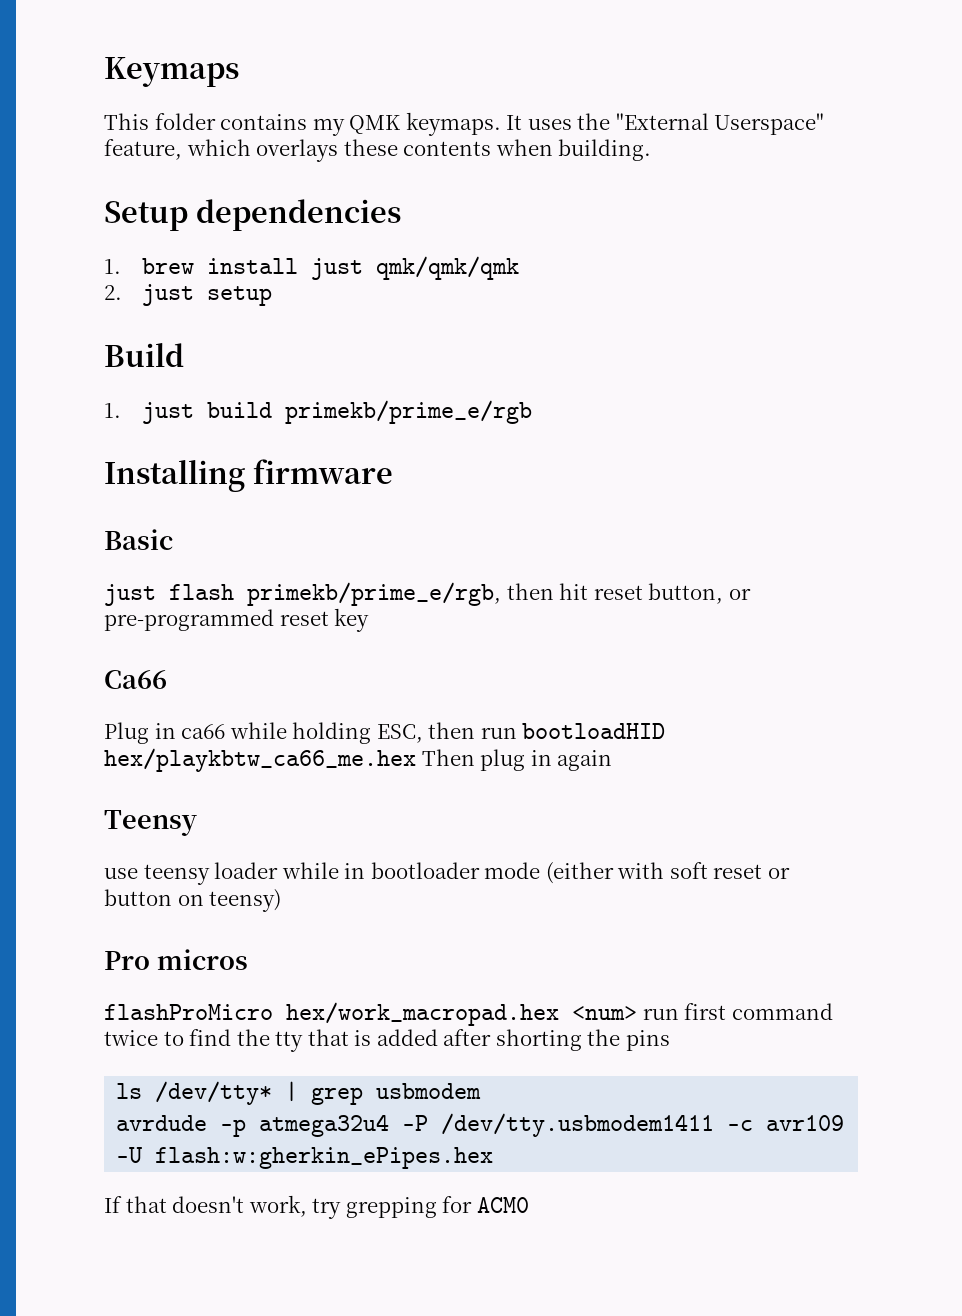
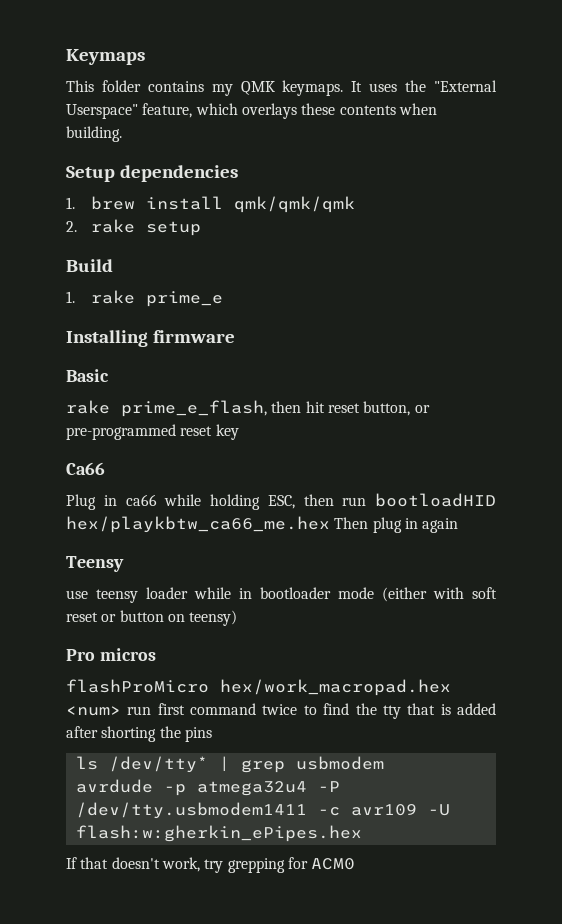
- 1. brew install just qmk/qmk/qmk
+ 1. brew install qmk/qmk/qmk
- 2. just setup
+ 2. rake setup
- 1. just build primekb/prime_e/rgb
+ 1. rake prime_e
- just flash primekb/prime_e/rgb, then hit reset button, or pre-programmed reset key
+ rake prime_e_flash, then hit reset button, or pre-programmed reset key

